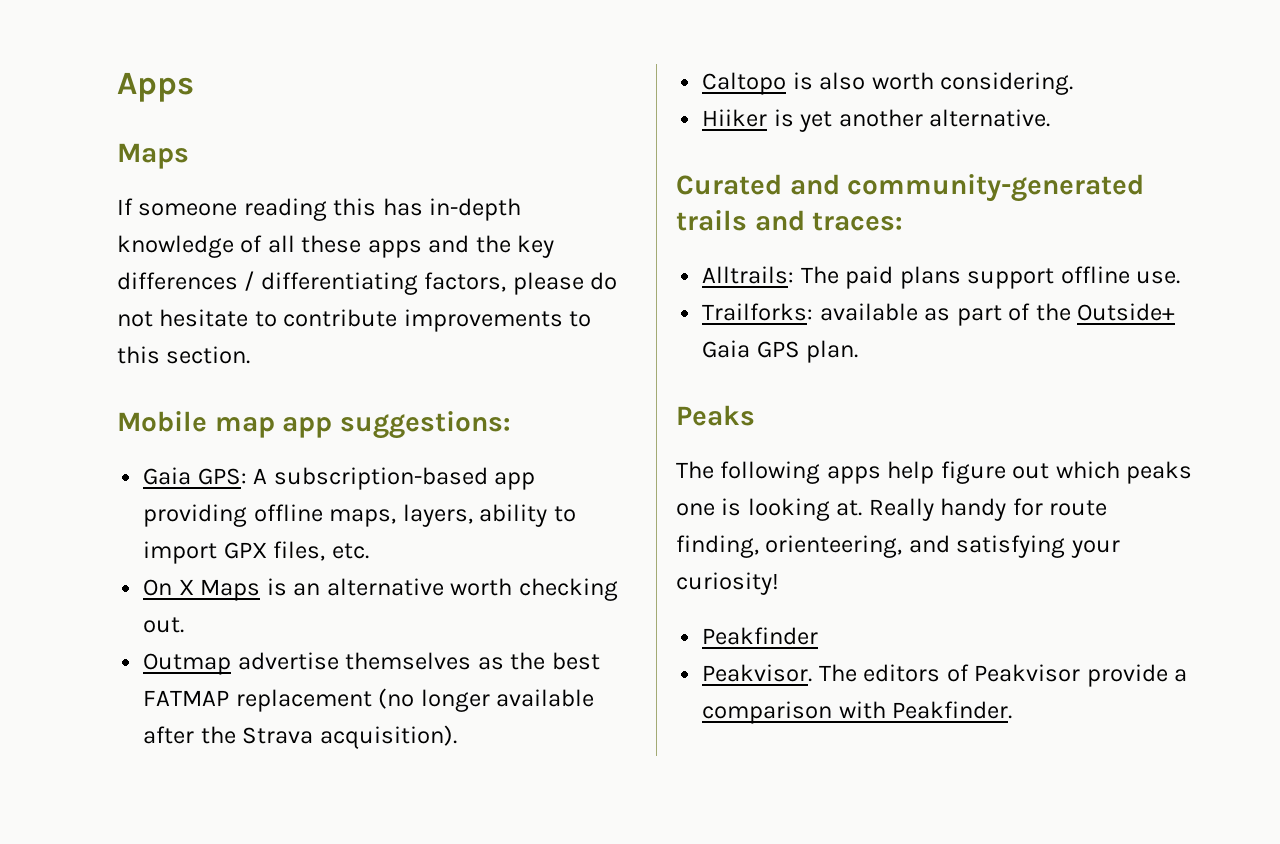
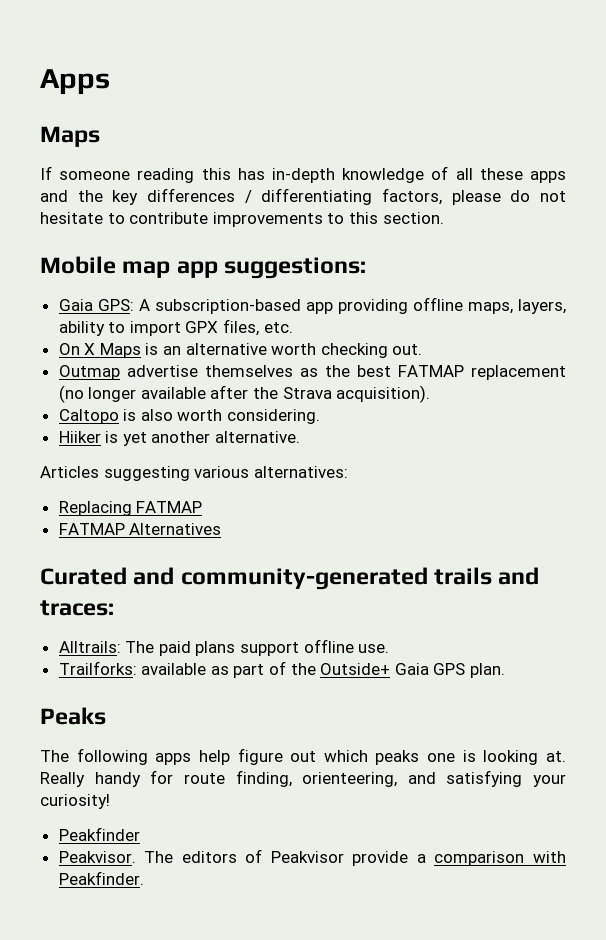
+ Articles suggesting various alternatives:
+ Replacing FATMAP
+ FATMAP Alternatives

